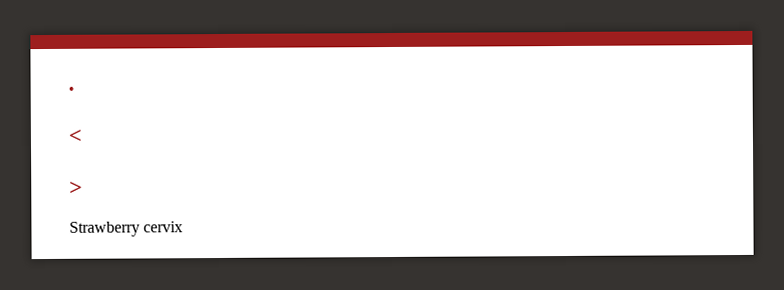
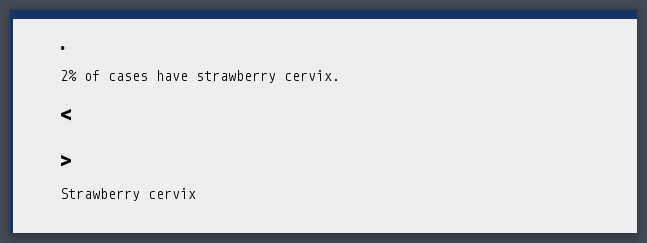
+ 2% of cases have strawberry cervix.

